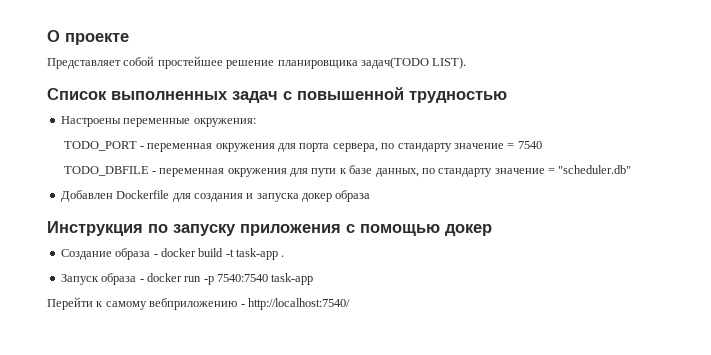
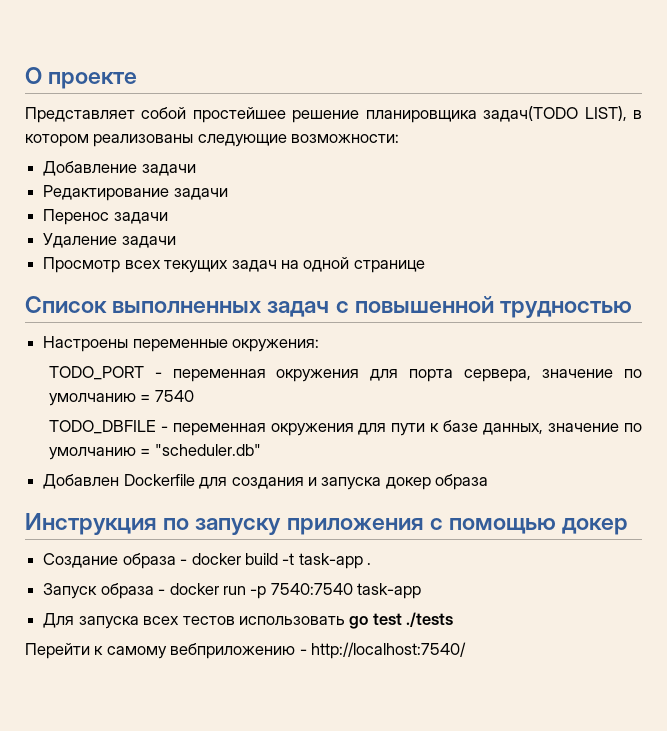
- Представляет собой простейшее решение планировщика задач(TODO LIST).
+ Представляет собой простейшее решение планировщика задач(TODO LIST), в котором реализованы следующие возможности:
+ Добавление задачи
+ Редактирование задачи
+ Перенос задачи
+ Удаление задачи
+ Просмотр всех текущих задач на одной странице
- TODO_PORT - переменная окружения для порта сервера, по стандарту значение = 7540
+ TODO_PORT - переменная окружения для порта сервера, значение по умолчанию = 7540
- TODO_DBFILE - переменная окружения для пути к базе данных, по стандарту значение = "scheduler.db"
+ TODO_DBFILE - переменная окружения для пути к базе данных, значение по умолчанию = "scheduler.db"
+ Для запуска всех тестов использовать go test ./tests

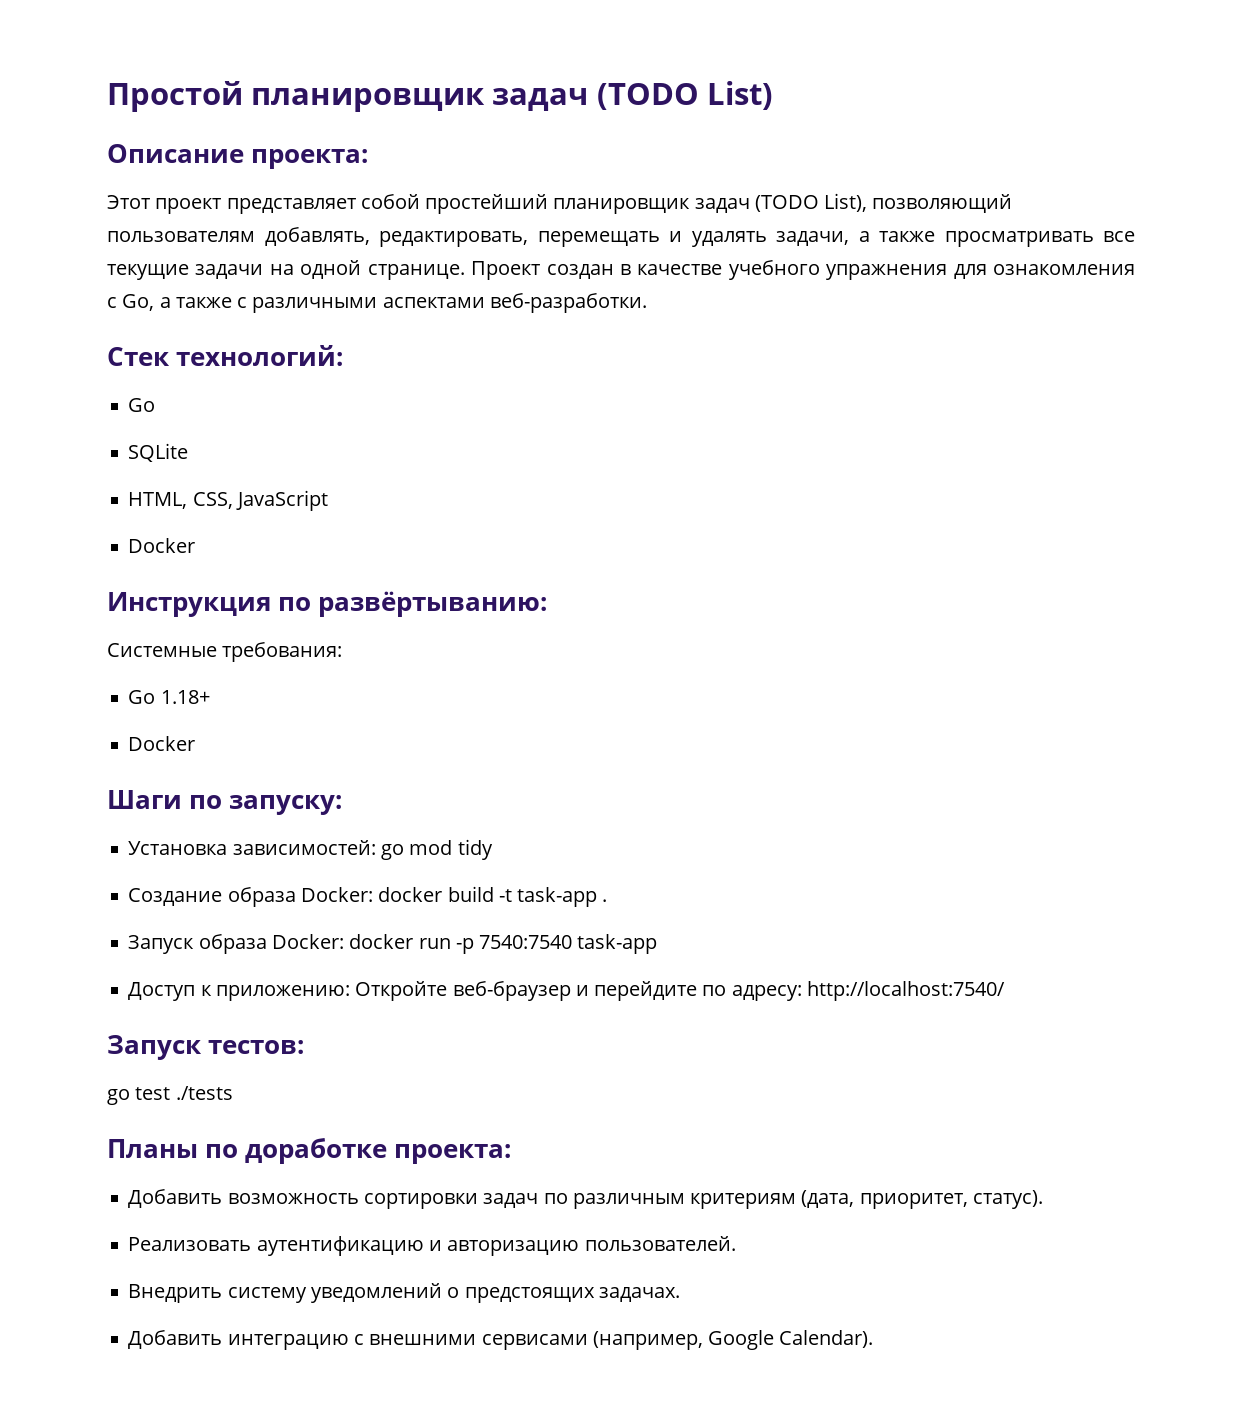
- О проекте
- Представляет собой простейшее решение планировщика задач(TODO LIST), в котором реализованы следующие возможности:
- Добавление задачи
- Редактирование задачи
- Перенос задачи
- Удаление задачи
- Просмотр всех текущих задач на одной странице
- Список выполненных задач с повышенной трудностью
- Настроены переменные окружения:
- TODO_PORT - переменная окружения для порта сервера, значение по умолчанию = 7540
- TODO_DBFILE - переменная окружения для пути к базе данных, значение по умолчанию = "scheduler.db"
- Добавлен Dockerfile для создания и запуска докер образа
- Инструкция по запуску приложения с помощью докер
+ Простой планировщик задач (TODO List)
+ Описание проекта:
+ Этот проект представляет собой простейший планировщик задач (TODO List), позволяющий пользователям добавлять, редактировать, перемещать и удалять задачи, а также просматривать все текущие задачи на одной странице. Проект создан в качестве учебного упражнения для ознакомления с Go, а также с различными аспектами веб-разработки.
+ Стек технологий:
+ Go
+ SQLite
+ HTML, CSS, JavaScript
+ Docker
+ Инструкция по развёртыванию:
+ Системные требования:
+ Go 1.18+
+ Docker
+ Шаги по запуску:
+ Установка зависимостей: go mod tidy
- Создание образа - docker build -t task-app .
+ Создание образа Docker: docker build -t task-app .
- Запуск образа - docker run -p 7540:7540 task-app
+ Запуск образа Docker: docker run -p 7540:7540 task-app
- Для запуска всех тестов использовать go test ./tests
- Перейти к самому вебприложению - http://localhost:7540/
+ Доступ к приложению: Откройте веб-браузер и перейдите по адресу: http://localhost:7540/
+ Запуск тестов:
+ go test ./tests
+ Планы по доработке проекта:
+ Добавить возможность сортировки задач по различным критериям (дата, приоритет, статус).
+ Реализовать аутентификацию и авторизацию пользователей.
+ Внедрить систему уведомлений о предстоящих задачах.
+ Добавить интеграцию с внешними сервисами (например, Google Calendar).

